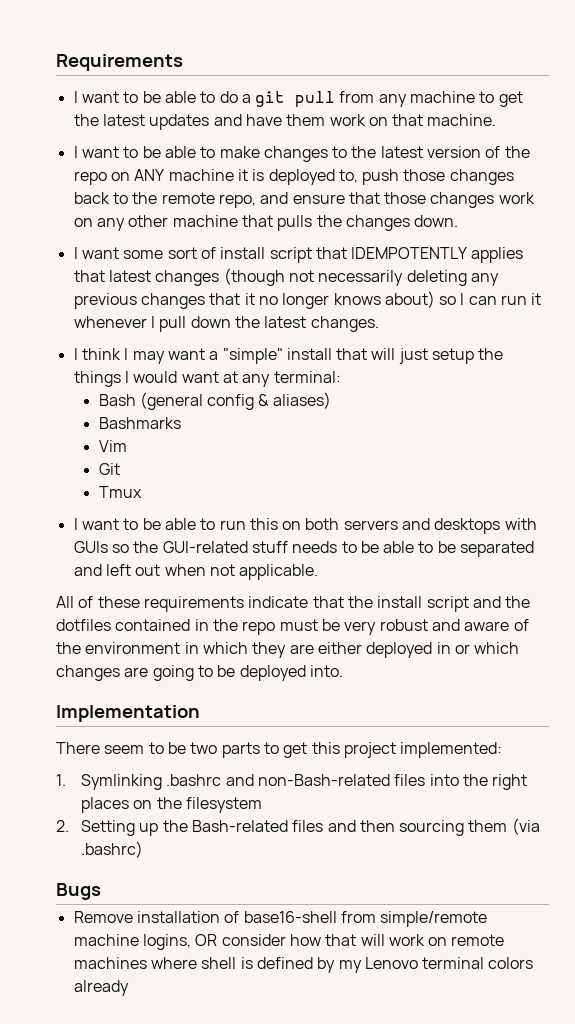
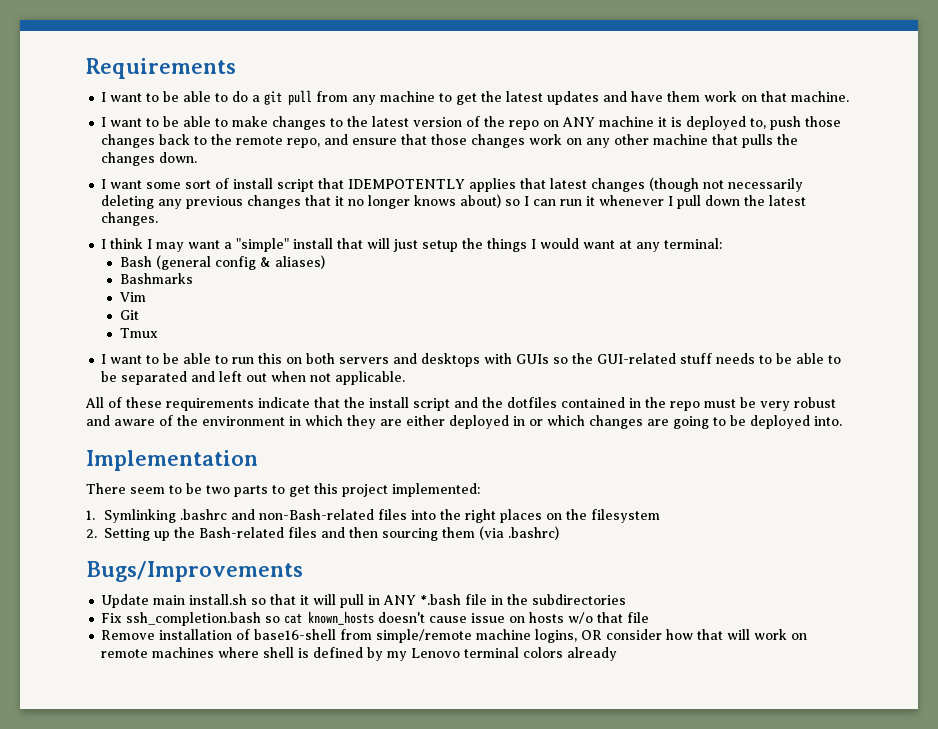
- Bugs
+ Bugs/Improvements
+ Update main install.sh so that it will pull in ANY *.bash file in the subdirectories
+ Fix ssh_completion.bash so cat known_hosts doesn't cause issue on hosts w/o that file

